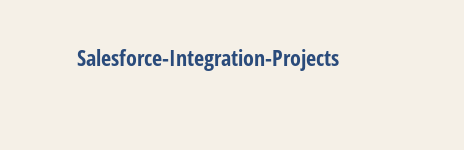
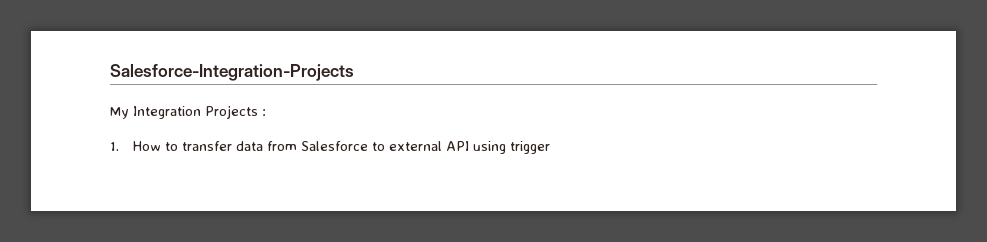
+ My Integration Projects :
+ 1. How to transfer data from Salesforce to external API using trigger

